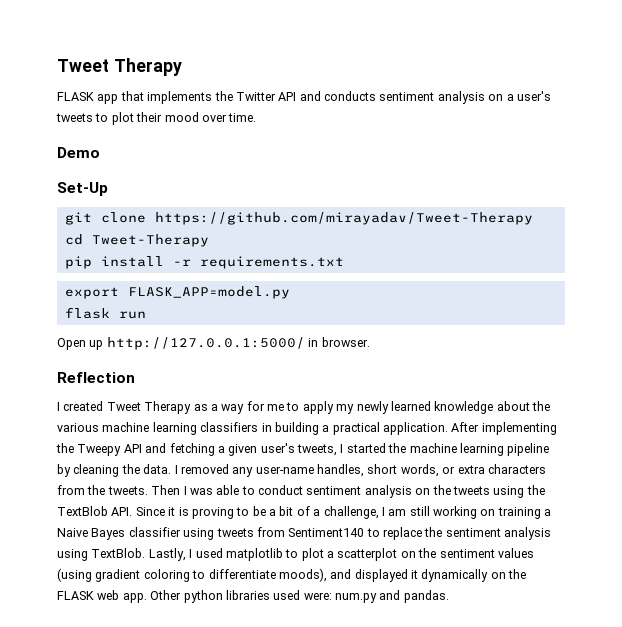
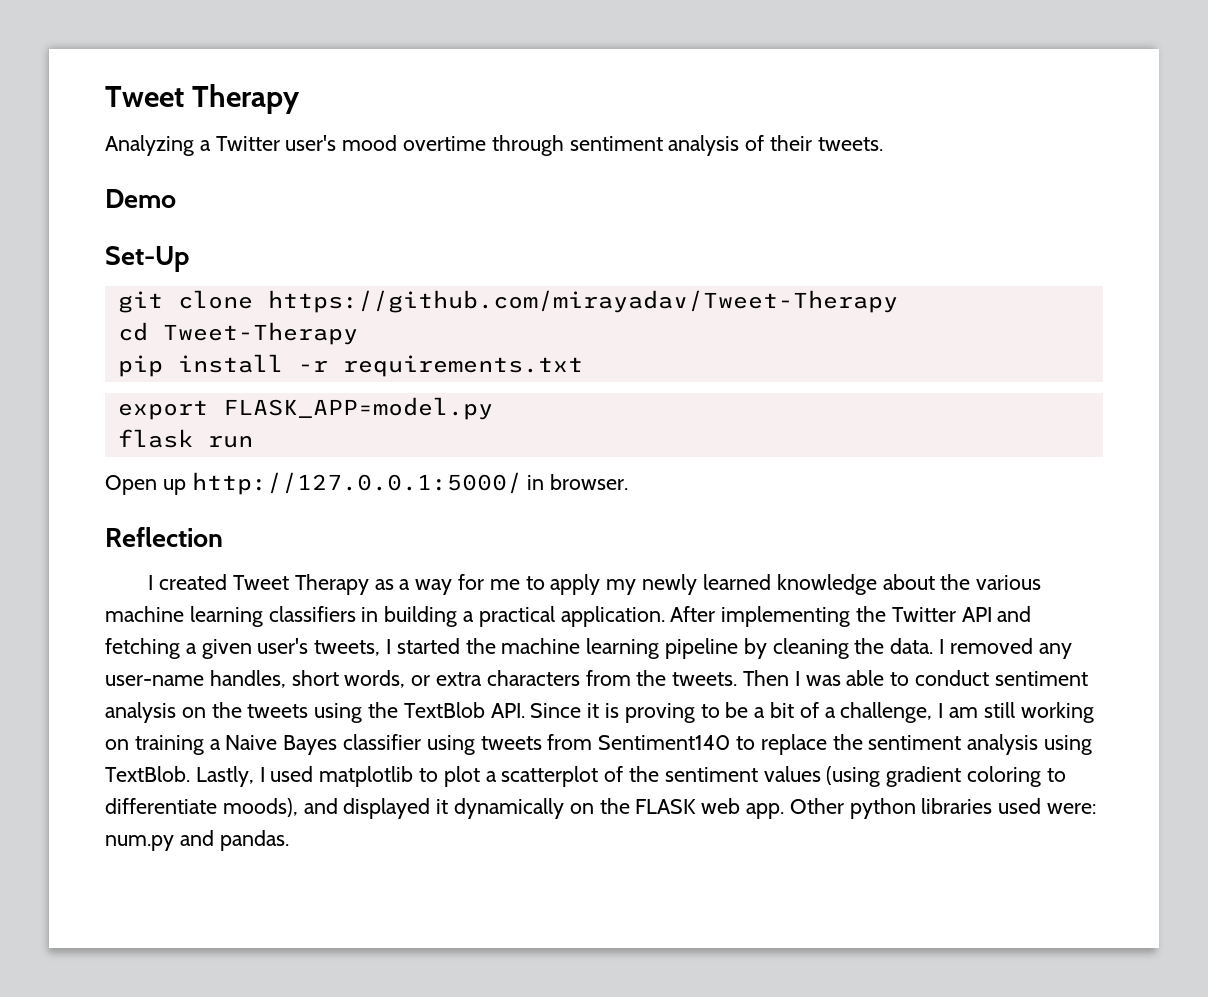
- FLASK app that implements the Twitter API and conducts sentiment analysis on a user's tweets to plot their mood over time.
+ Analyzing a Twitter user's mood overtime through sentiment analysis of their tweets.
- After implementing the Tweepy API and fetching a given user's tweets, I started the machine learning pipeline by cleaning the data.
+ After implementing the Twitter API and fetching a given user's tweets, I started the machine learning pipeline by cleaning the data.
- Lastly, I used matplotlib to plot a scatterplot on the sentiment values (using gradient coloring to differentiate moods), and displayed it dynamically on the FLASK web app.
+ Lastly, I used matplotlib to plot a scatterplot of the sentiment values (using gradient coloring to differentiate moods), and displayed it dynamically on the FLASK web app.

